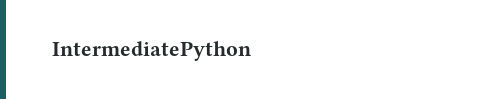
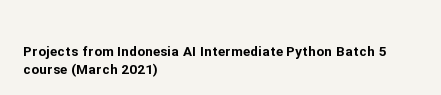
- IntermediatePython
+ Projects from Indonesia AI Intermediate Python Batch 5 course (March 2021)

